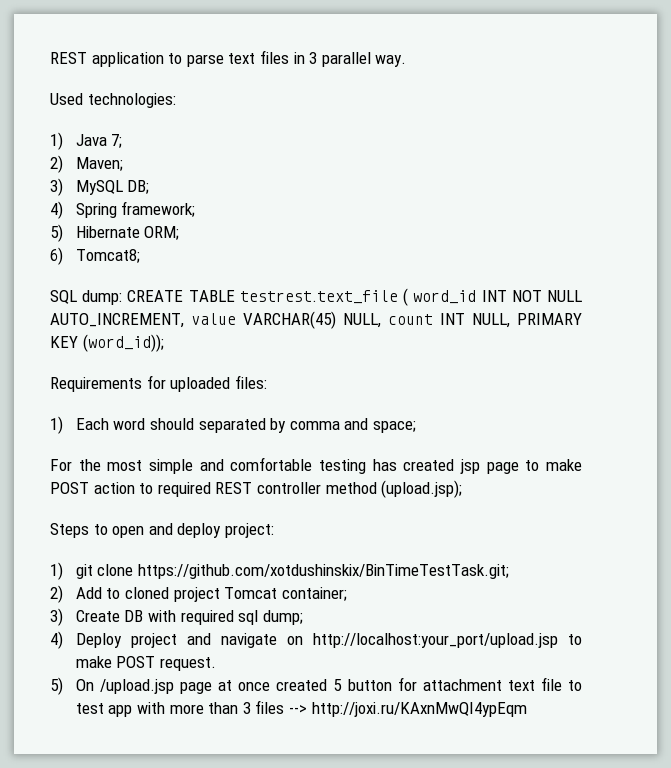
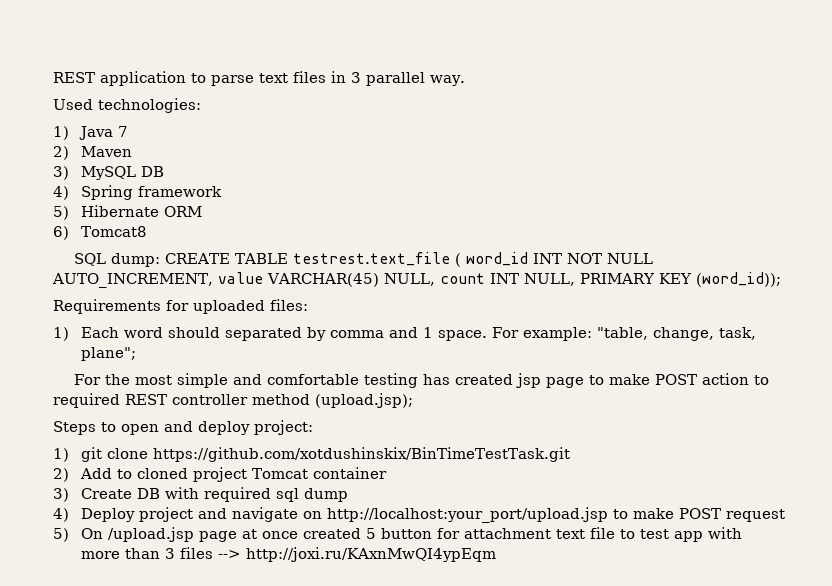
- 1) Java 7;
- 2) Maven;
+ 1) Java 7
+ 2) Maven
- 3) MySQL DB;
+ 3) MySQL DB
- 4) Spring framework;
+ 4) Spring framework
- 5) Hibernate ORM;
+ 5) Hibernate ORM
- 6) Tomcat8;
+ 6) Tomcat8
- 1) Each word should separated by comma and space;
+ 1) Each word should separated by comma and 1 space. For example: "table, change, task, plane";
- 1) git clone https://github.com/xotdushinskix/BinTimeTestTask.git;
+ 1) git clone https://github.com/xotdushinskix/BinTimeTestTask.git
- 2) Add to cloned project Tomcat container;
+ 2) Add to cloned project Tomcat container
- 3) Create DB with required sql dump;
+ 3) Create DB with required sql dump
- 4) Deploy project and navigate on http://localhost:your_port/upload.jsp to make POST request.
+ 4) Deploy project and navigate on http://localhost:your_port/upload.jsp to make POST request

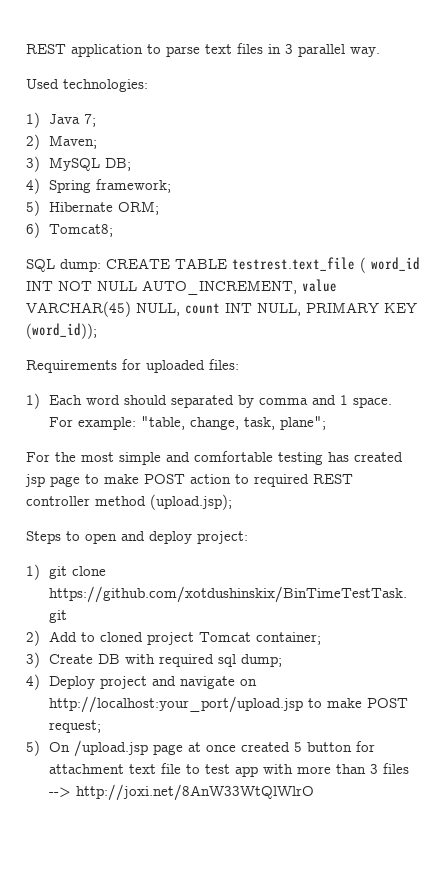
- 1) Java 7
- 2) Maven
+ 1) Java 7;
+ 2) Maven;
- 3) MySQL DB
+ 3) MySQL DB;
- 4) Spring framework
+ 4) Spring framework;
- 5) Hibernate ORM
+ 5) Hibernate ORM;
- 6) Tomcat8
+ 6) Tomcat8;
- 2) Add to cloned project Tomcat container
+ 2) Add to cloned project Tomcat container;
- 3) Create DB with required sql dump
+ 3) Create DB with required sql dump;
- 4) Deploy project and navigate on http://localhost:your_port/upload.jsp to make POST request
+ 4) Deploy project and navigate on http://localhost:your_port/upload.jsp to make POST request;
- 5) On /upload.jsp page at once created 5 button for attachment text file to test app with more than 3 files --> http://joxi.ru/KAxnMwQI4ypEqm
+ 5) On /upload.jsp page at once created 5 button for attachment text file to test app with more than 3 files --> http://joxi.net/8AnW33WtQlWlrO

